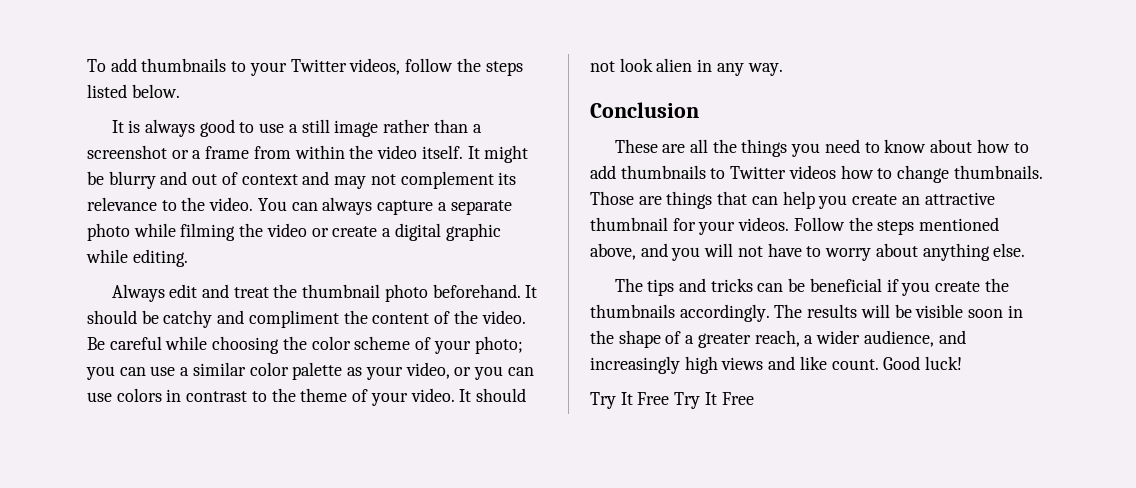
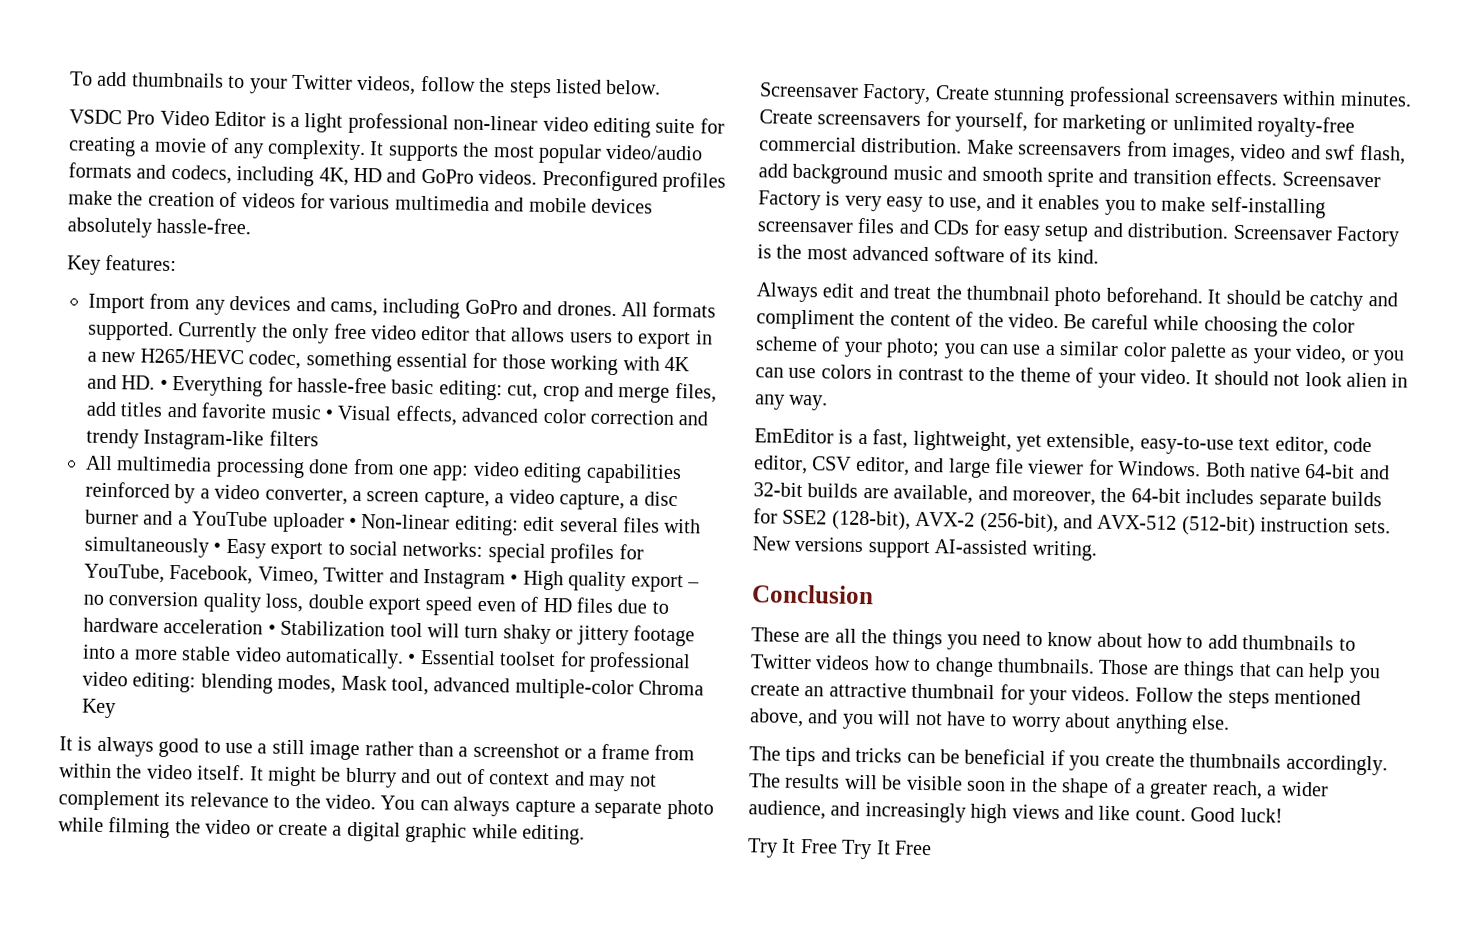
+ VSDC Pro Video Editor is a light professional non-linear video editing suite for creating a movie of any complexity. It supports the most popular video/audio formats and codecs, including 4K, HD and GoPro videos. Preconfigured profiles make the creation of videos for various multimedia and mobile devices absolutely hassle-free.
+ Key features:
+ Import from any devices and cams, including GoPro and drones. All formats supported. Сurrently the only free video editor that allows users to export in a new H265/HEVC codec, something essential for those working with 4K and HD. • Everything for hassle-free basic editing: cut, crop and merge files, add titles and favorite music • Visual effects, advanced color correction and trendy Instagram-like filters
+ All multimedia processing done from one app: video editing capabilities reinforced by a video converter, a screen capture, a video capture, a disc burner and a YouTube uploader • Non-linear editing: edit several files with simultaneously • Easy export to social networks: special profiles for YouTube, Facebook, Vimeo, Twitter and Instagram • High quality export – no conversion quality loss, double export speed even of HD files due to hardware acceleration • Stabilization tool will turn shaky or jittery footage into a more stable video automatically. • Essential toolset for professional video editing: blending modes, Mask tool, advanced multiple-color Chroma Key
+ Screensaver Factory, Create stunning professional screensavers within minutes. Create screensavers for yourself, for marketing or unlimited royalty-free commercial distribution. Make screensavers from images, video and swf flash, add background music and smooth sprite and transition effects. Screensaver Factory is very easy to use, and it enables you to make self-installing screensaver files and CDs for easy setup and distribution. Screensaver Factory is the most advanced software of its kind.
+ EmEditor is a fast, lightweight, yet extensible, easy-to-use text editor, code editor, CSV editor, and large file viewer for Windows. Both native 64-bit and 32-bit builds are available, and moreover, the 64-bit includes separate builds for SSE2 (128-bit), AVX-2 (256-bit), and AVX-512 (512-bit) instruction sets. New versions support AI-assisted writing.

